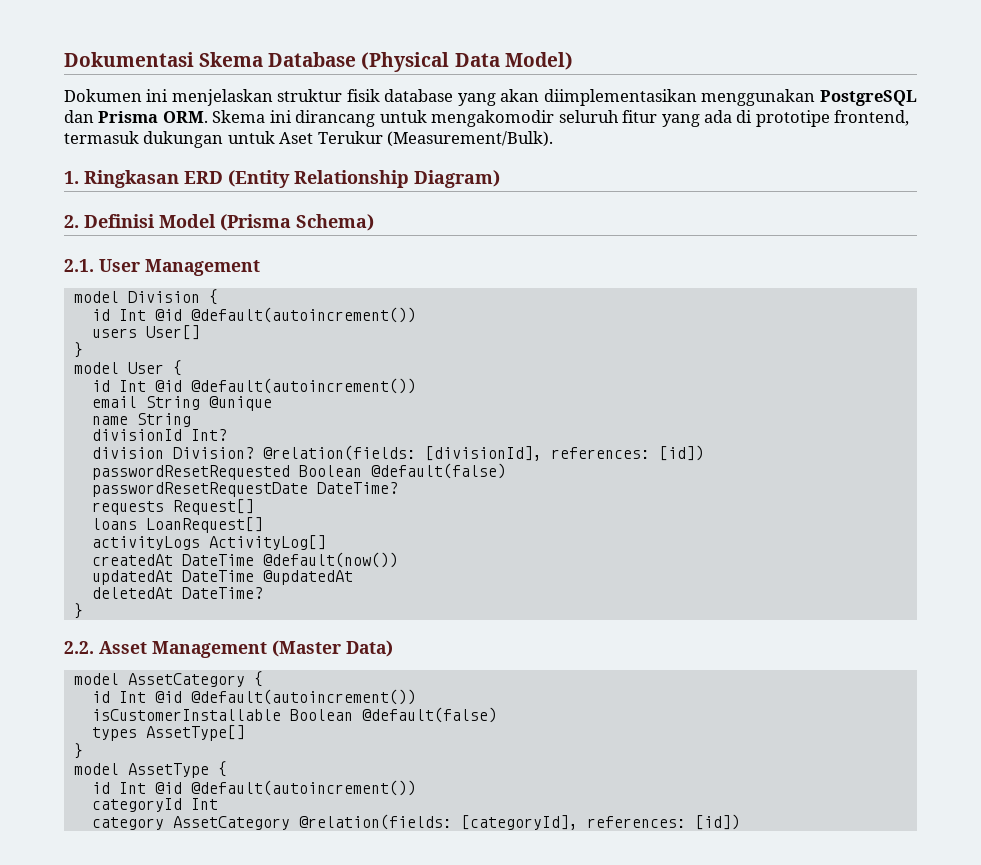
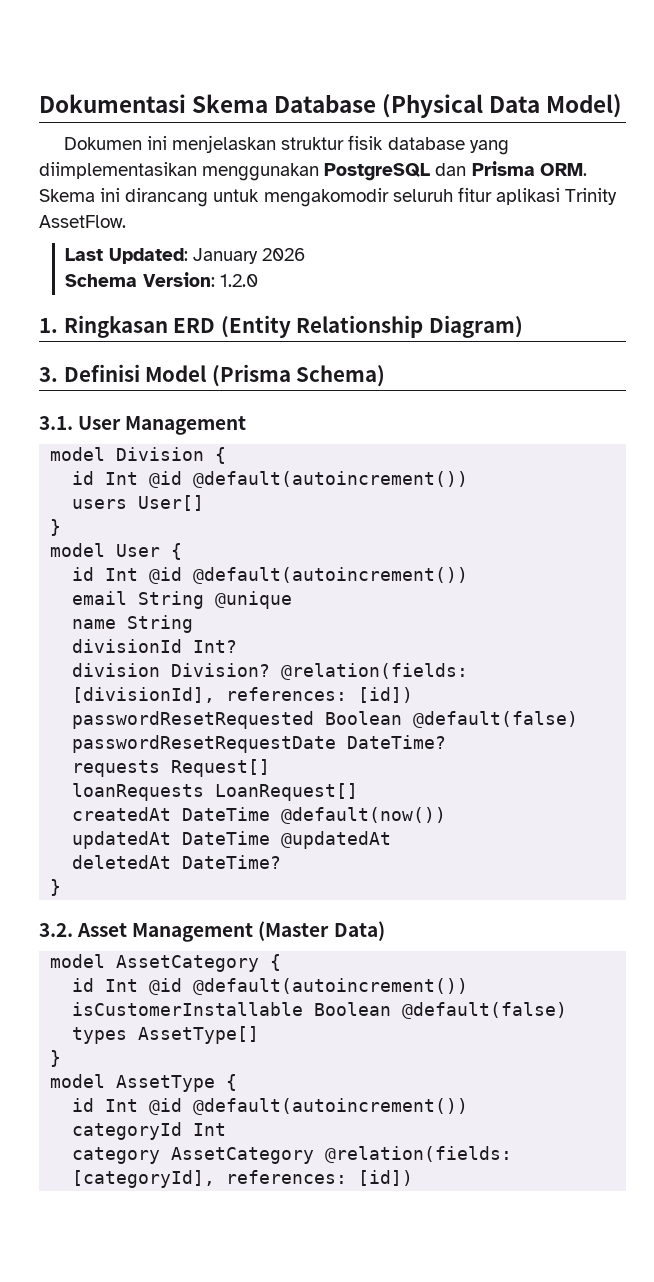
- Dokumen ini menjelaskan struktur fisik database yang akan diimplementasikan menggunakan PostgreSQL dan Prisma ORM. Skema ini dirancang untuk mengakomodir seluruh fitur yang ada di prototipe frontend, termasuk dukungan untuk Aset Terukur (Measurement/Bulk).
+ Dokumen ini menjelaskan struktur fisik database yang diimplementasikan menggunakan PostgreSQL dan Prisma ORM. Skema ini dirancang untuk mengakomodir seluruh fitur aplikasi Trinity AssetFlow.
+ Last Updated: January 2026
+ Schema Version: 1.2.0
- 2. Definisi Model (Prisma Schema)
+ 3. Definisi Model (Prisma Schema)
- 2.1. User Management
+ 3.1. User Management
- loans LoanRequest[]
+ loanRequests LoanRequest[]
- activityLogs ActivityLog[]
- 2.2. Asset Management (Master Data)
+ 3.2. Asset Management (Master Data)

